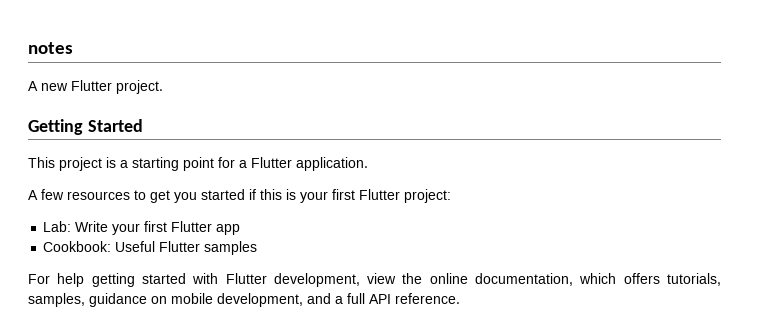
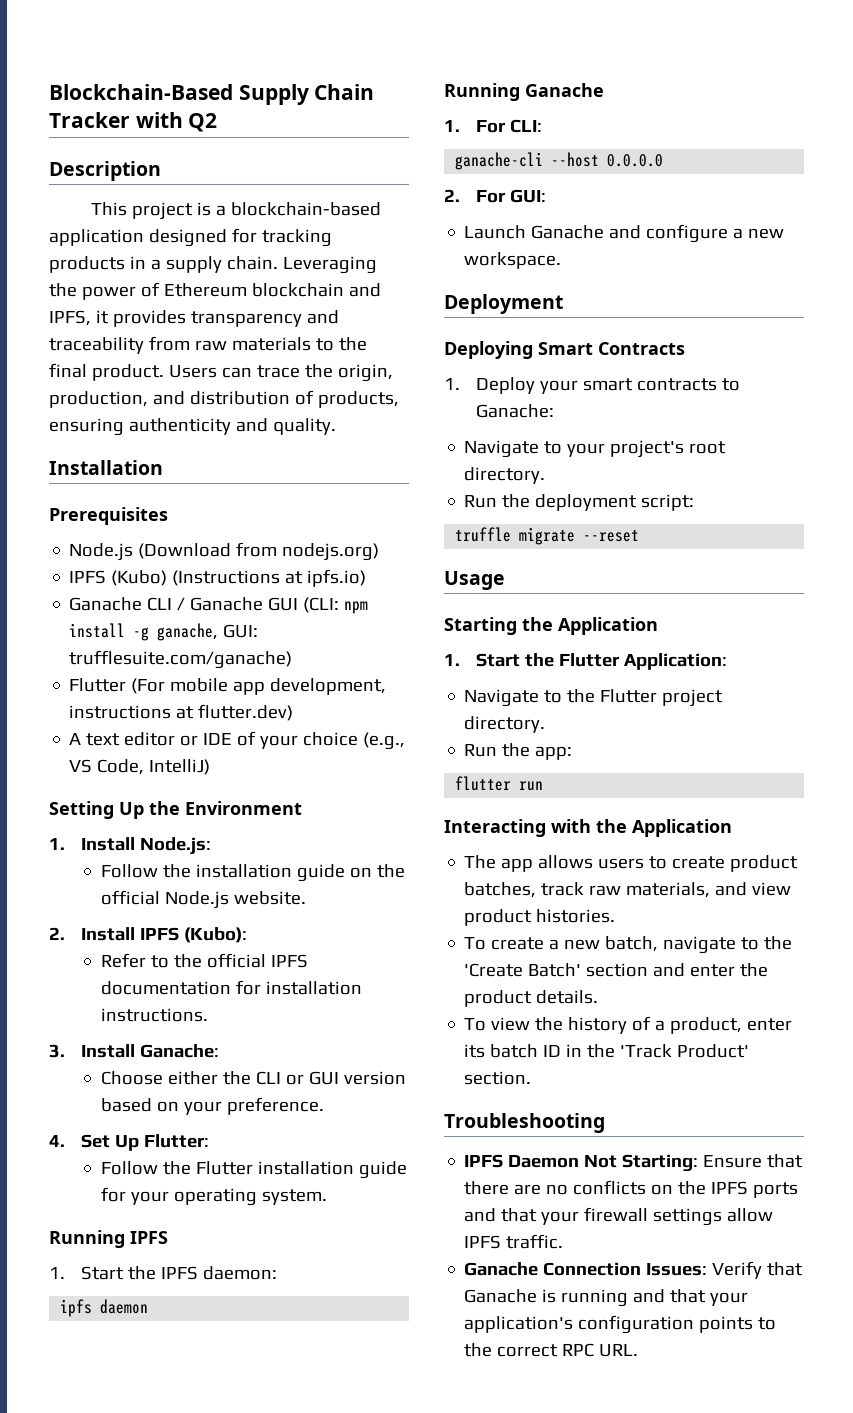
- notes
- A new Flutter project.
- Getting Started
- This project is a starting point for a Flutter application.
- A few resources to get you started if this is your first Flutter project:
- Lab: Write your first Flutter app
- Cookbook: Useful Flutter samples
- For help getting started with Flutter development, view the online documentation, which offers tutorials, samples, guidance on mobile development, and a full API reference.
+ Blockchain-Based Supply Chain Tracker with Q2
+ Description
+ This project is a blockchain-based application designed for tracking products in a supply chain. Leveraging the power of Ethereum blockchain and IPFS, it provides transparency and traceability from raw materials to the final product. Users can trace the origin, production, and distribution of products, ensuring authenticity and quality.
+ Installation
+ Prerequisites
+ Node.js (Download from nodejs.org)
+ IPFS (Kubo) (Instructions at ipfs.io)
+ Ganache CLI / Ganache GUI (CLI: npm install -g ganache, GUI: trufflesuite.com/ganache)
+ Flutter (For mobile app development, instructions at flutter.dev)
+ A text editor or IDE of your choice (e.g., VS Code, IntelliJ)
+ Setting Up the Environment
+ 1. Install Node.js:
+ Follow the installation guide on the official Node.js website.
+ 2. Install IPFS (Kubo):
+ Refer to the official IPFS documentation for installation instructions.
+ 3. Install Ganache:
+ Choose either the CLI or GUI version based on your preference.
+ 4. Set Up Flutter:
+ Follow the Flutter installation guide for your operating system.
+ Running IPFS
+ 1. Start the IPFS daemon:
+ ipfs daemon
+ Running Ganache
+ 1. For CLI:
+ ganache-cli --host 0.0.0.0
+ 2. For GUI:
+ Launch Ganache and configure a new workspace.
+ Deployment
+ Deploying Smart Contracts
+ 1. Deploy your smart contracts to Ganache:
+ Navigate to your project's root directory.
+ Run the deployment script:
+ truffle migrate --reset
+ Usage
+ Starting the Application
+ 1. Start the Flutter Application:
+ Navigate to the Flutter project directory.
+ Run the app:
+ flutter run
+ Interacting with the Application
+ The app allows users to create product batches, track raw materials, and view product histories.
+ To create a new batch, navigate to the 'Create Batch' section and enter the product details.
+ To view the history of a product, enter its batch ID in the 'Track Product' section.
+ Troubleshooting
+ IPFS Daemon Not Starting: Ensure that there are no conflicts on the IPFS ports and that your firewall settings allow IPFS traffic.
+ Ganache Connection Issues: Verify that Ganache is running and that your application's configuration points to the correct RPC URL.

